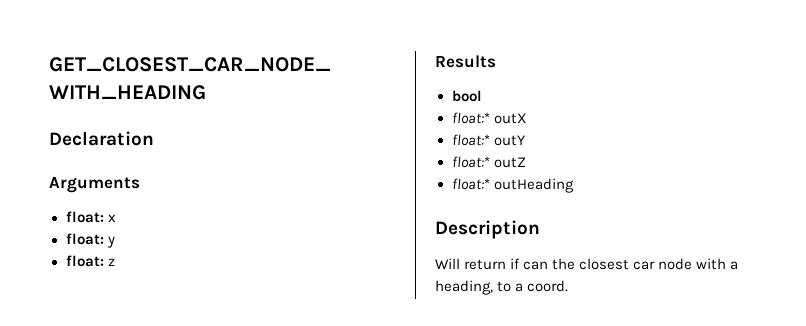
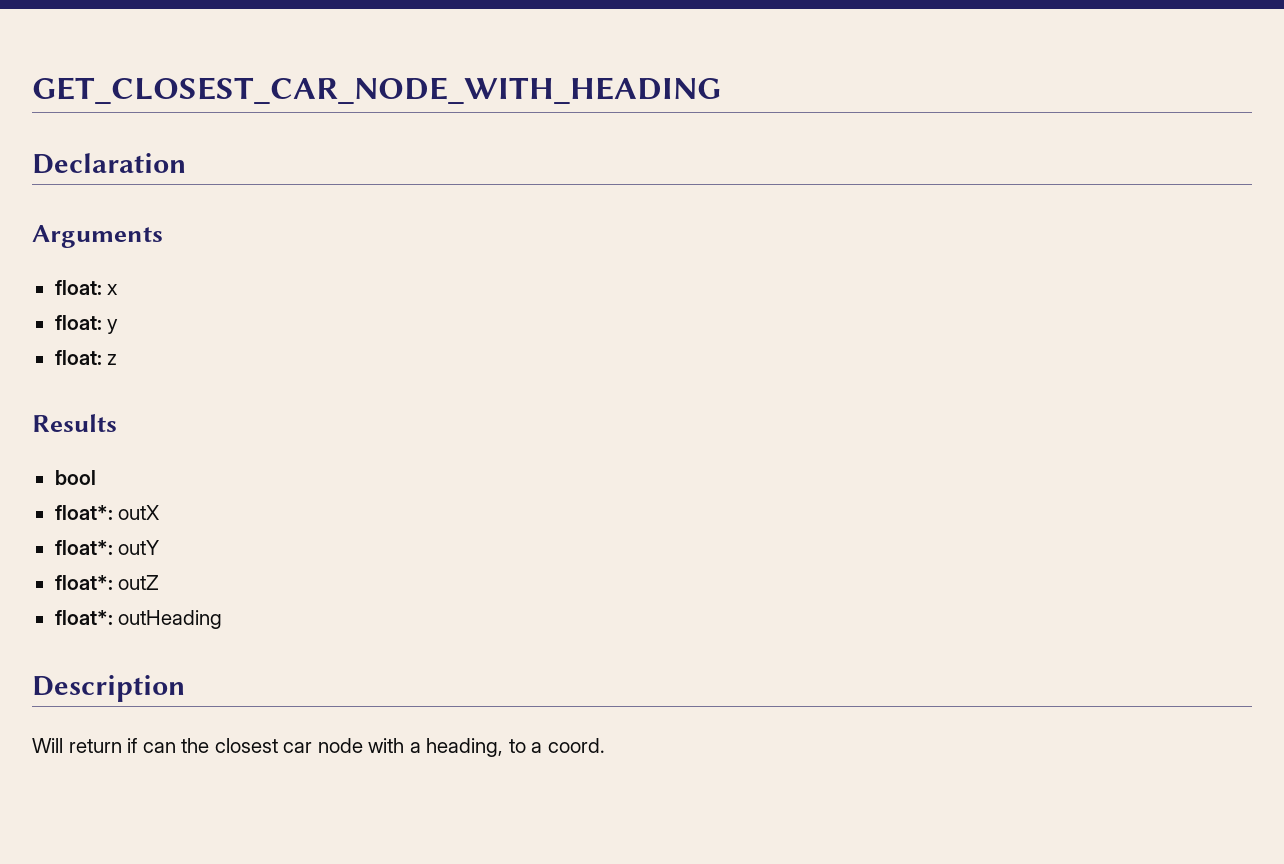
- float:* outX
+ float*: outX
- float:* outY
+ float*: outY
- float:* outZ
+ float*: outZ
- float:* outHeading
+ float*: outHeading

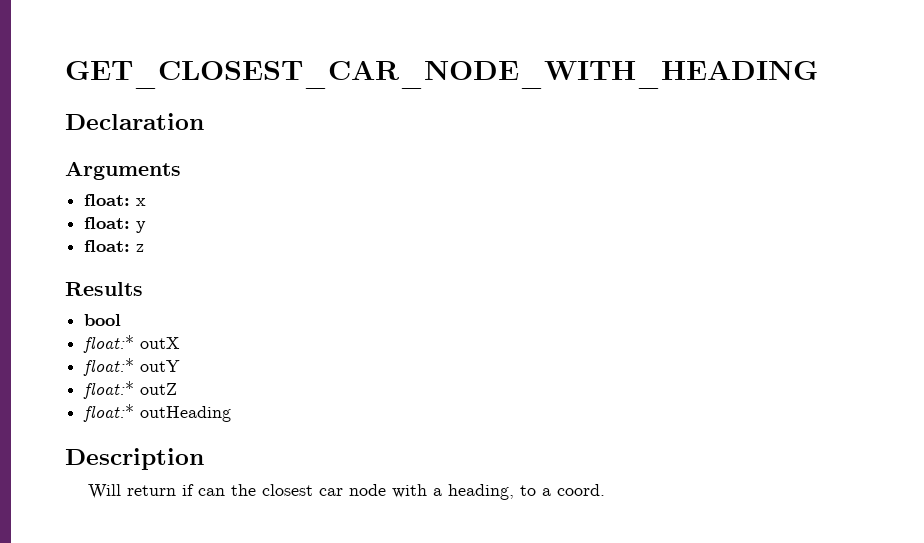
- float*: outX
+ float:* outX
- float*: outY
+ float:* outY
- float*: outZ
+ float:* outZ
- float*: outHeading
+ float:* outHeading

